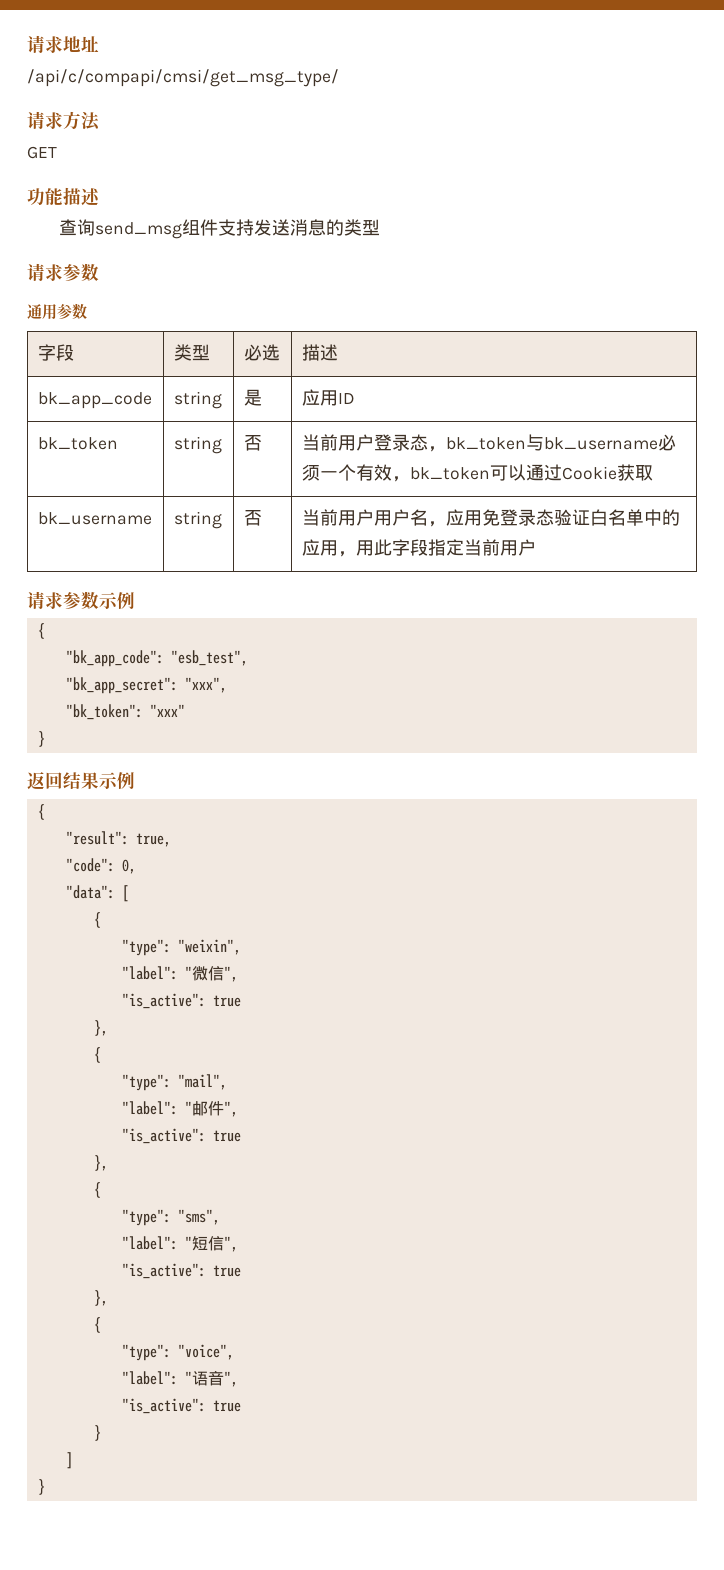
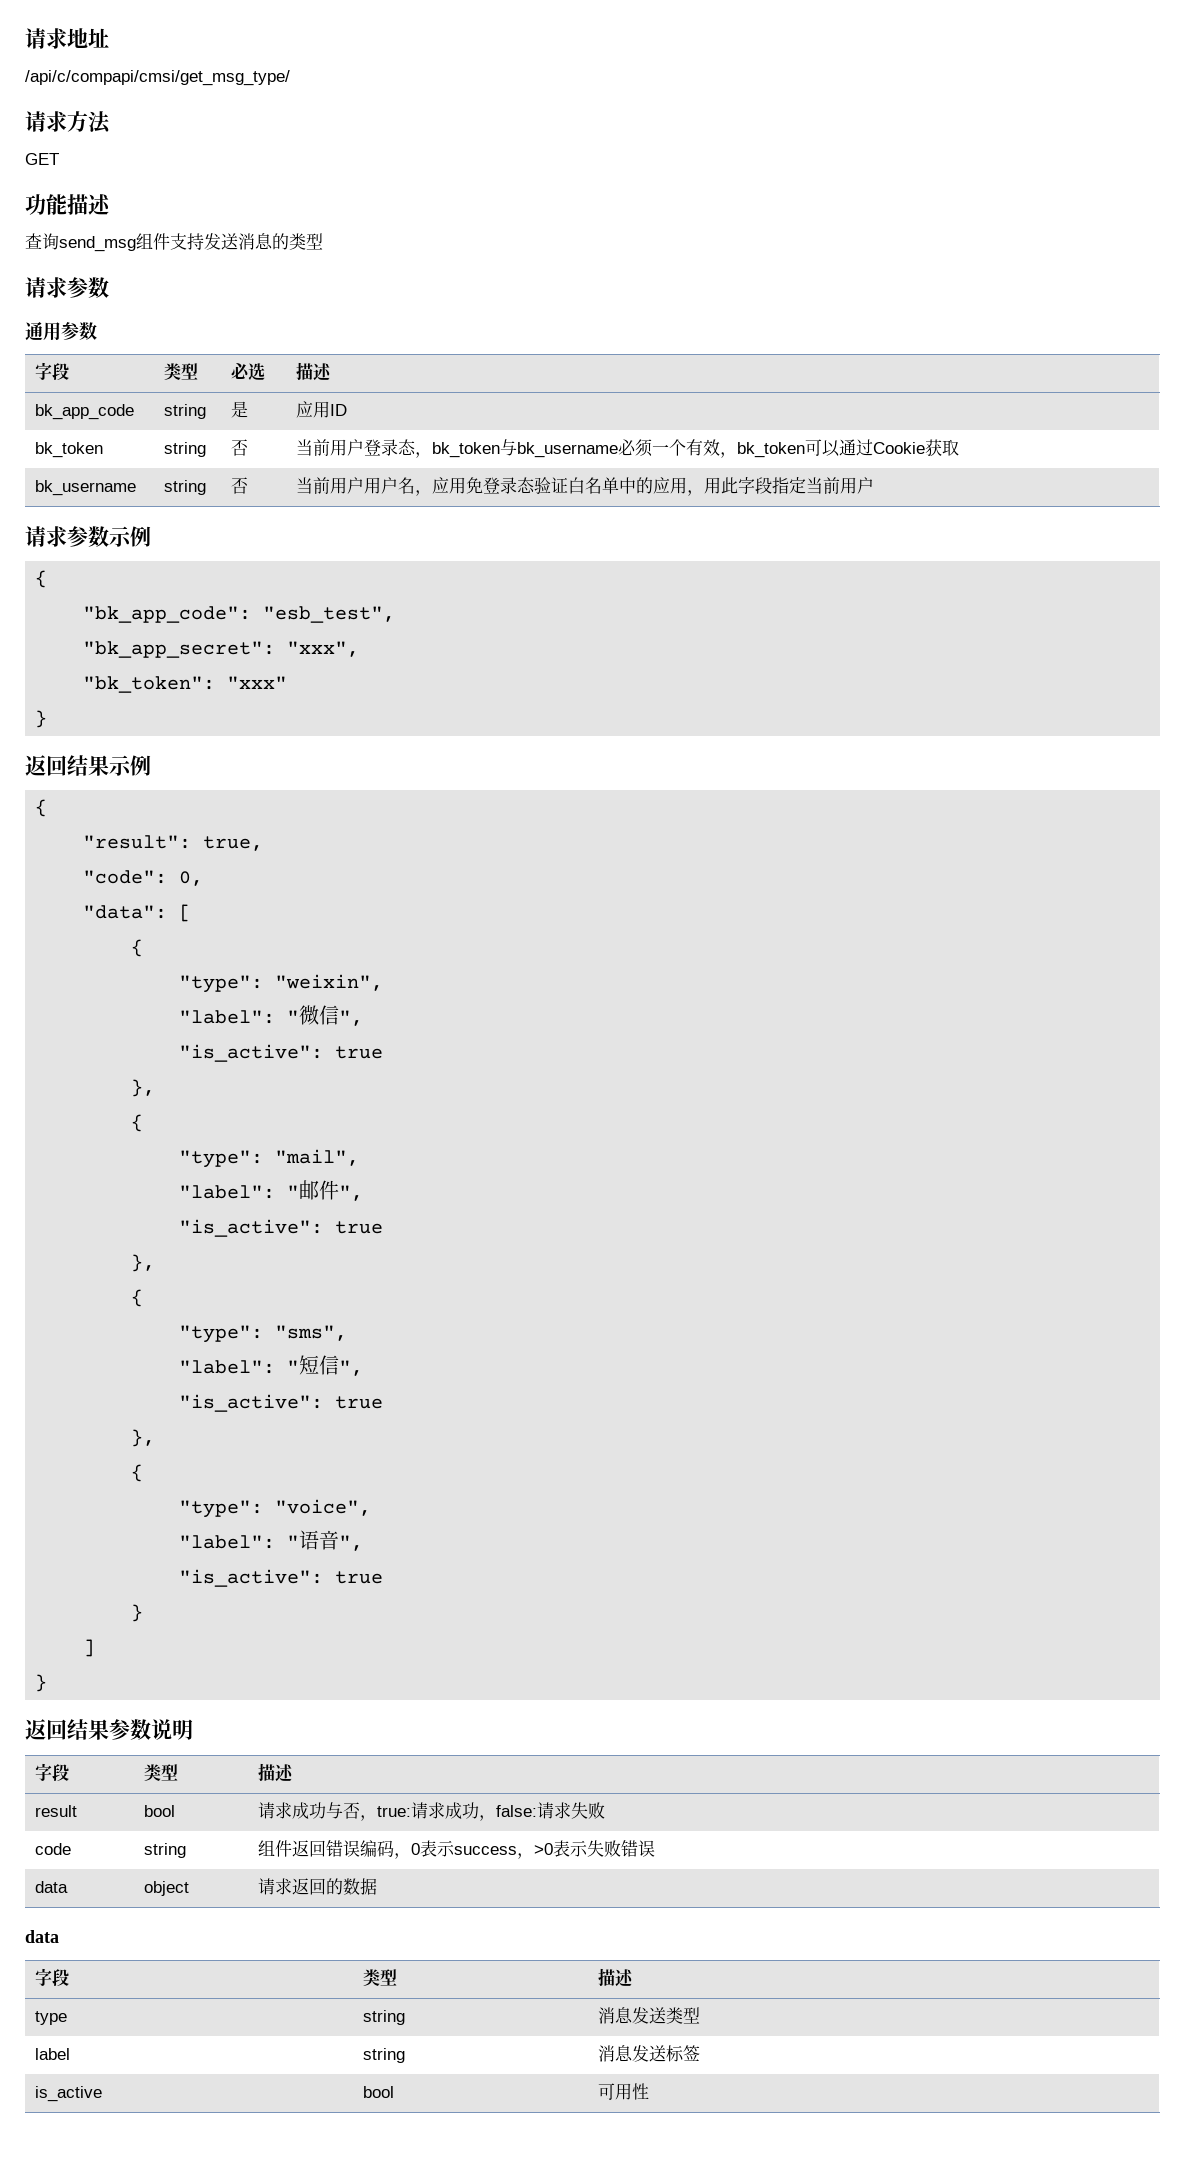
+ 返回结果参数说明
+ 字段 | 类型 | 描述
+ result | bool | 请求成功与否，true:请求成功，false:请求失败
+ code | string | 组件返回错误编码，0表示success，>0表示失败错误
+ data | object | 请求返回的数据
+ data
+ 字段 | 类型 | 描述
+ type | string | 消息发送类型
+ label | string | 消息发送标签
+ is_active | bool | 可用性

